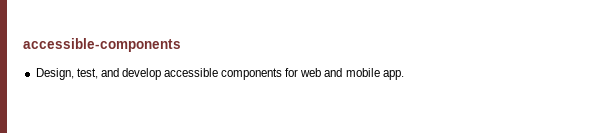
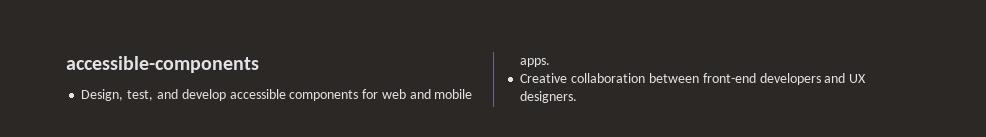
- Design, test, and develop accessible components for web and mobile app.
+ Design, test, and develop accessible components for web and mobile apps.
+ Creative collaboration between front-end developers and UX designers.

